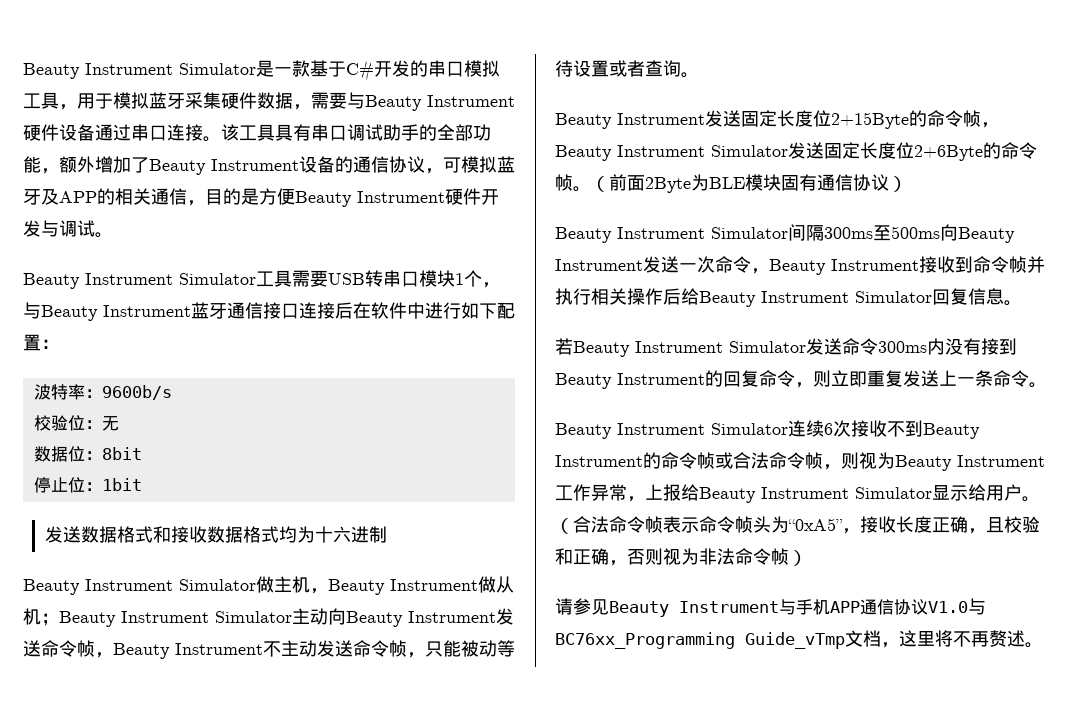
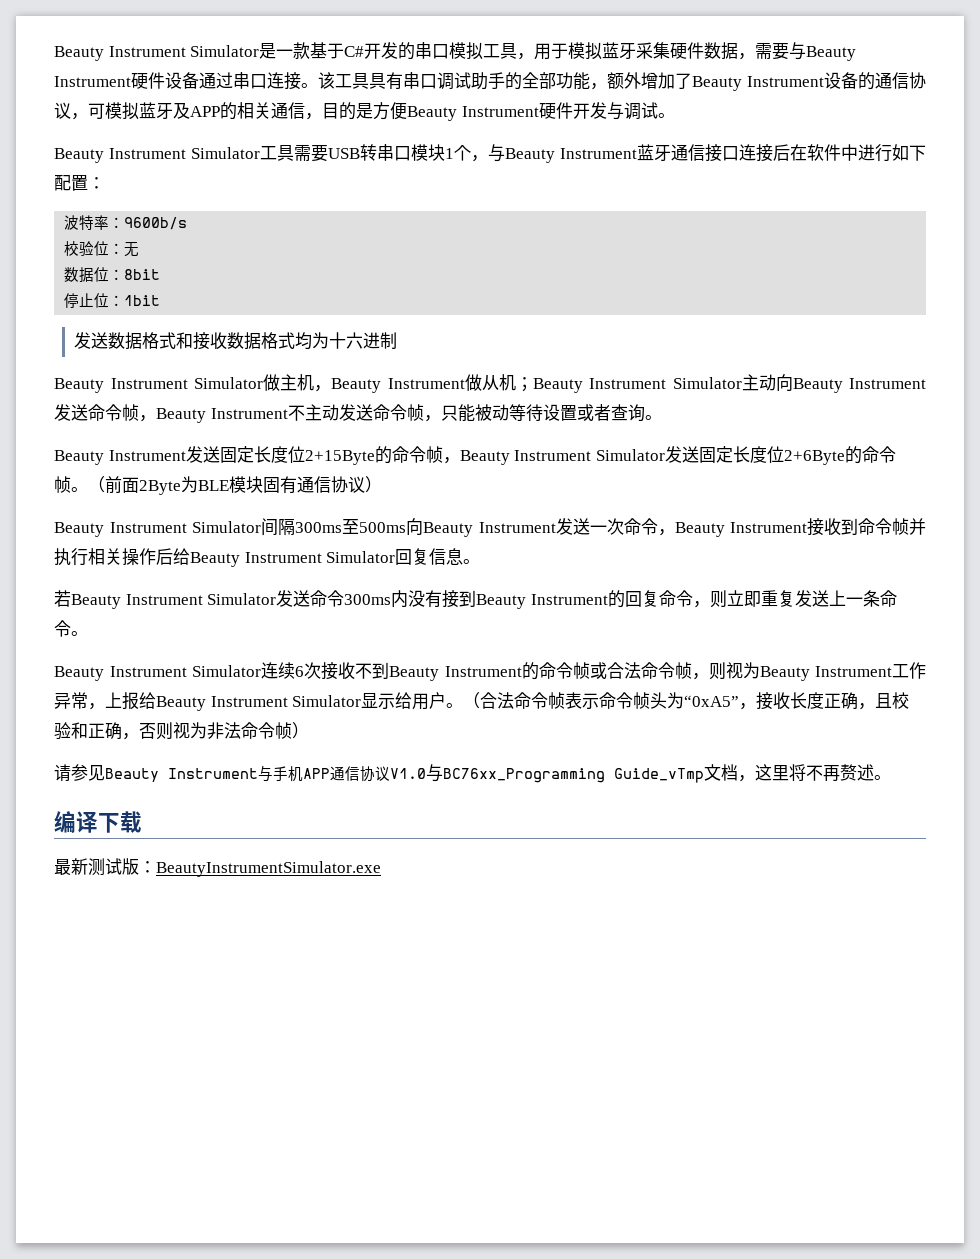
+ 编译下载
+ 最新测试版：BeautyInstrumentSimulator.exe

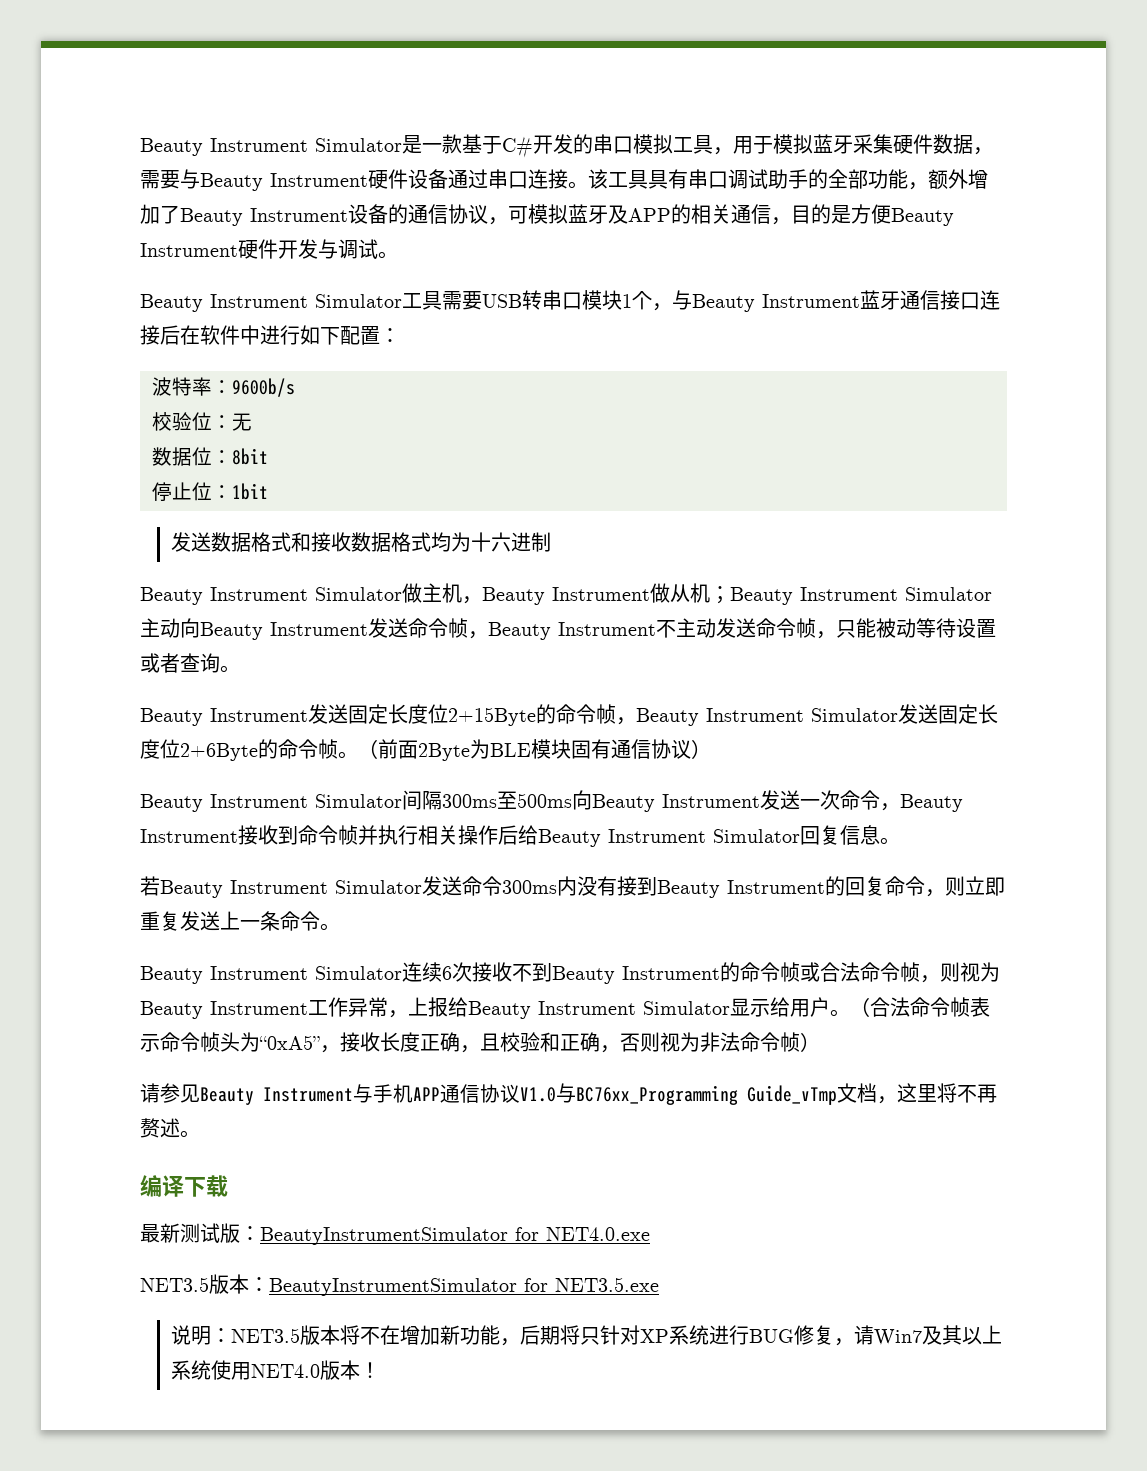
- 最新测试版：BeautyInstrumentSimulator.exe
+ 最新测试版：BeautyInstrumentSimulator for NET4.0.exe
+ NET3.5版本：BeautyInstrumentSimulator for NET3.5.exe
+ 说明：NET3.5版本将不在增加新功能，后期将只针对XP系统进行BUG修复，请Win7及其以上系统使用NET4.0版本！

